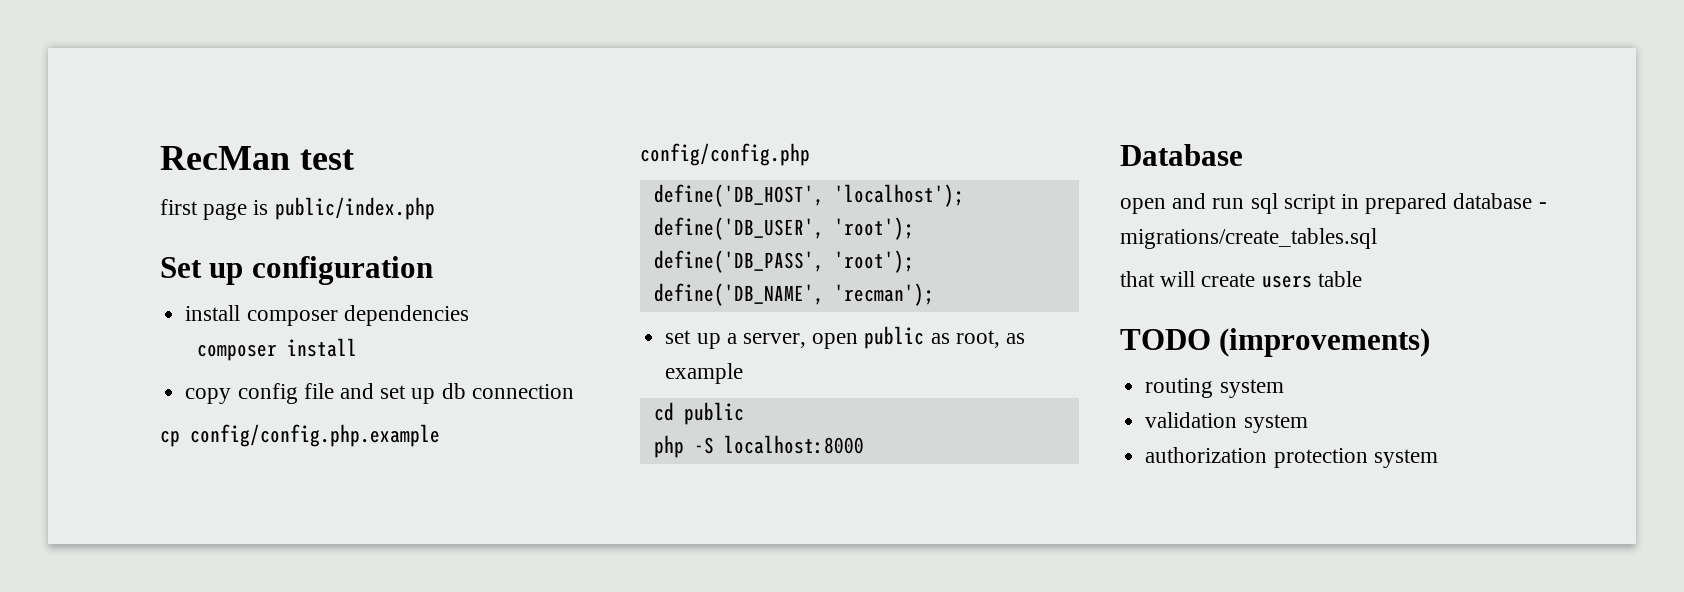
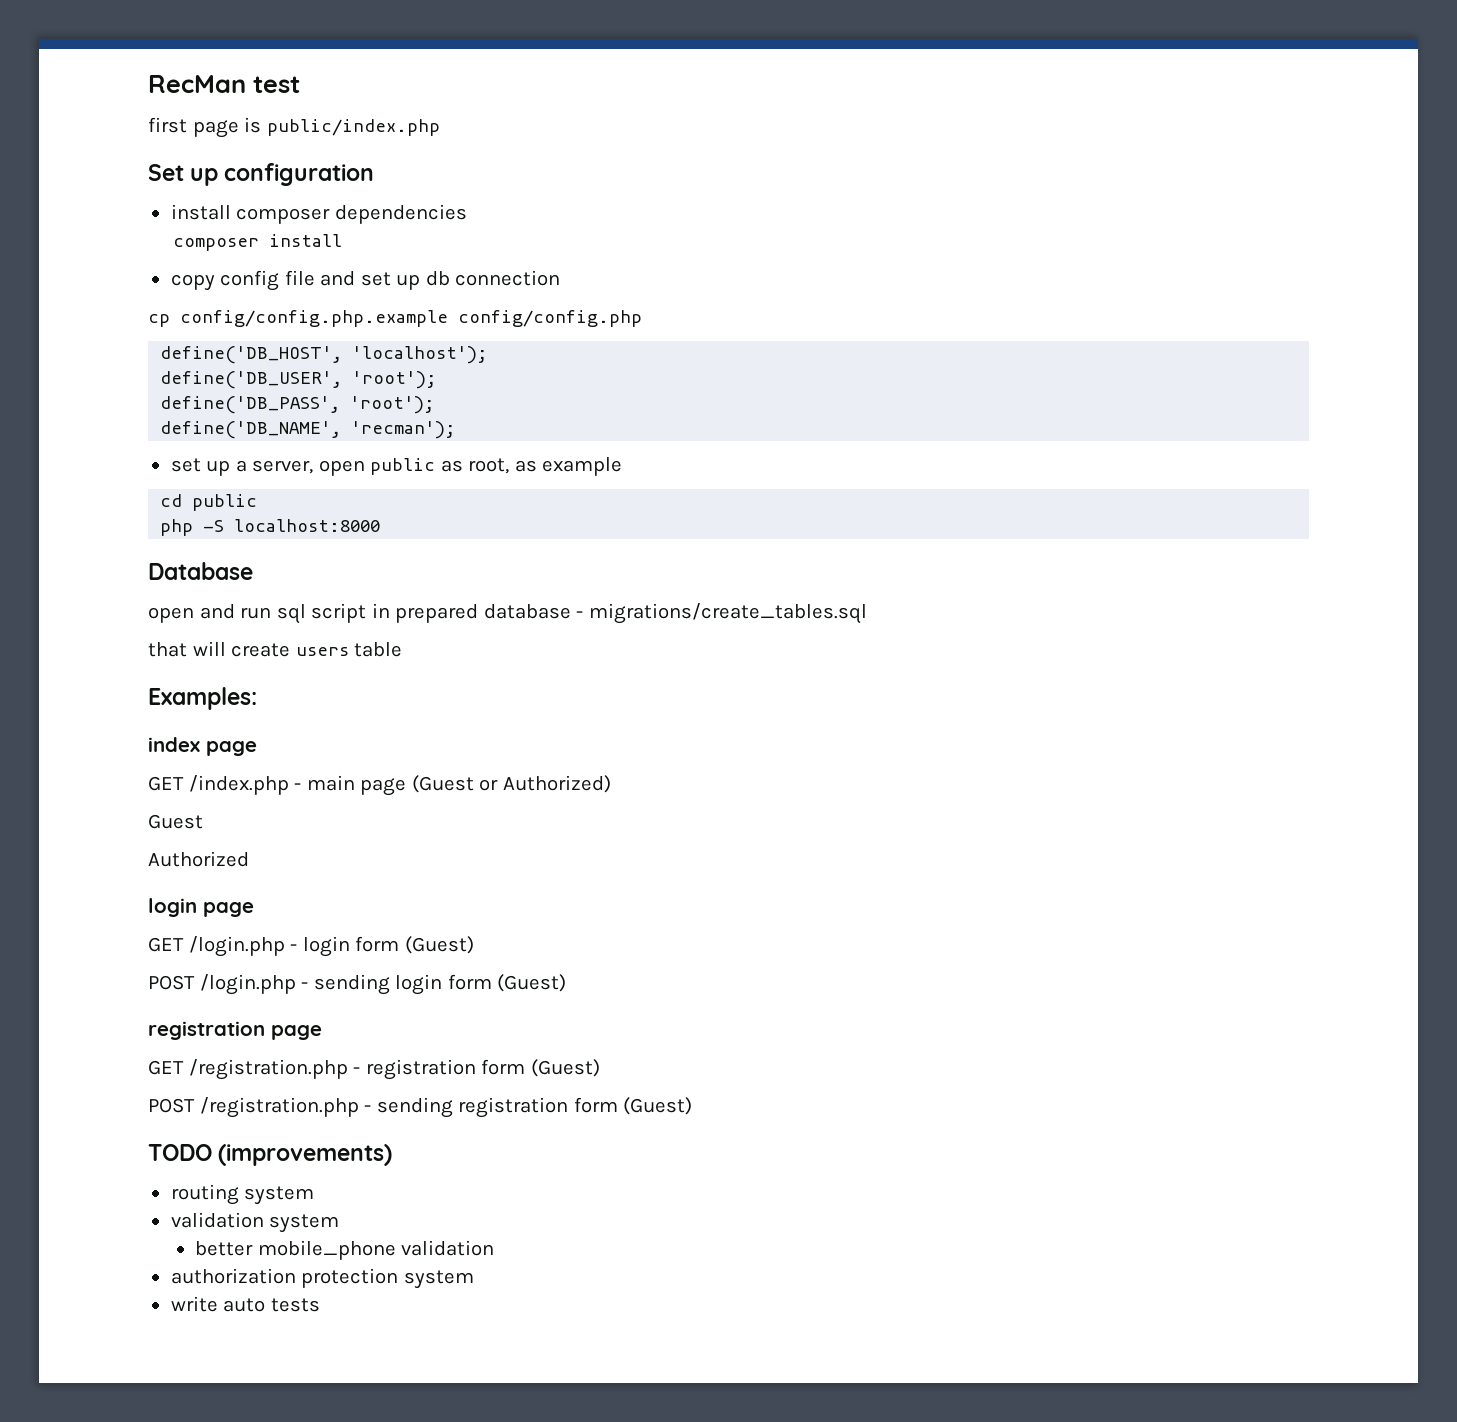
+ Examples:
+ index page
+ GET /index.php - main page (Guest or Authorized)
+ Guest
+ Authorized
+ login page
+ GET /login.php - login form (Guest)
+ POST /login.php - sending login form (Guest)
+ registration page
+ GET /registration.php - registration form (Guest)
+ POST /registration.php - sending registration form (Guest)
+ better mobile_phone validation
+ write auto tests

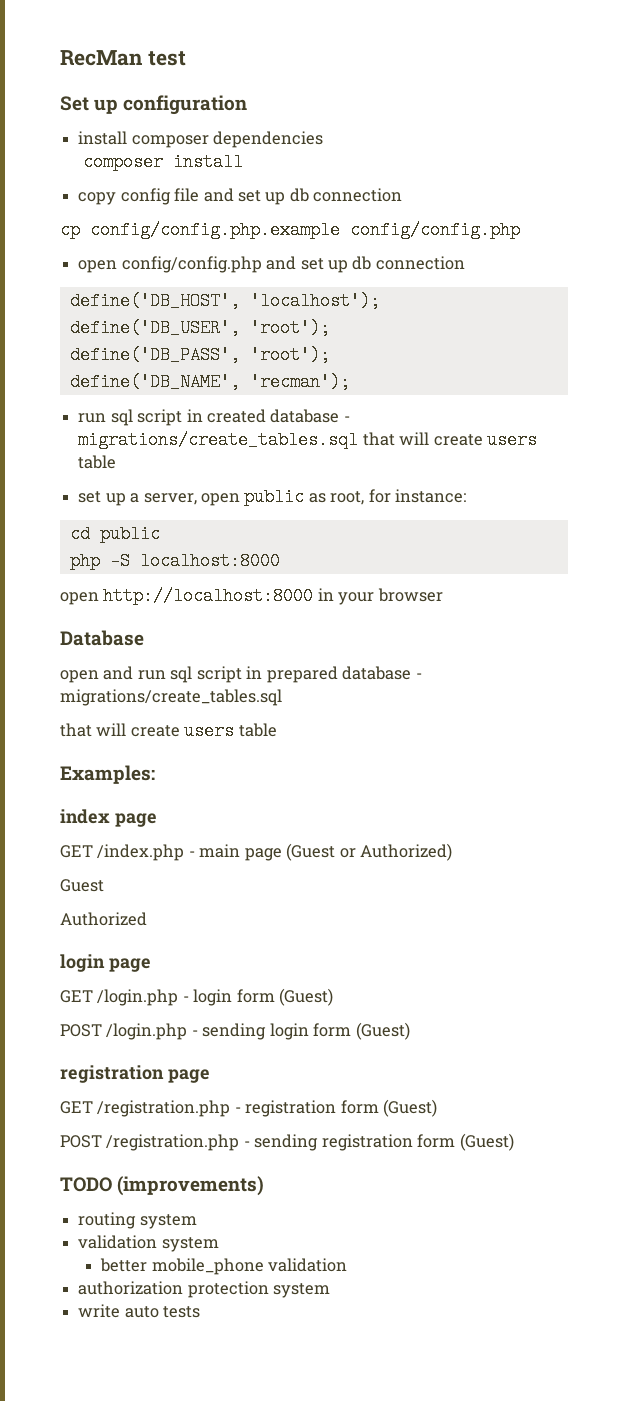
- first page is public/index.php
+ open config/config.php and set up db connection
+ run sql script in created database - migrations/create_tables.sql that will create users table
- set up a server, open public as root, as example
+ set up a server, open public as root, for instance:
+ open http://localhost:8000 in your browser

